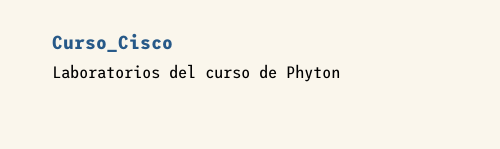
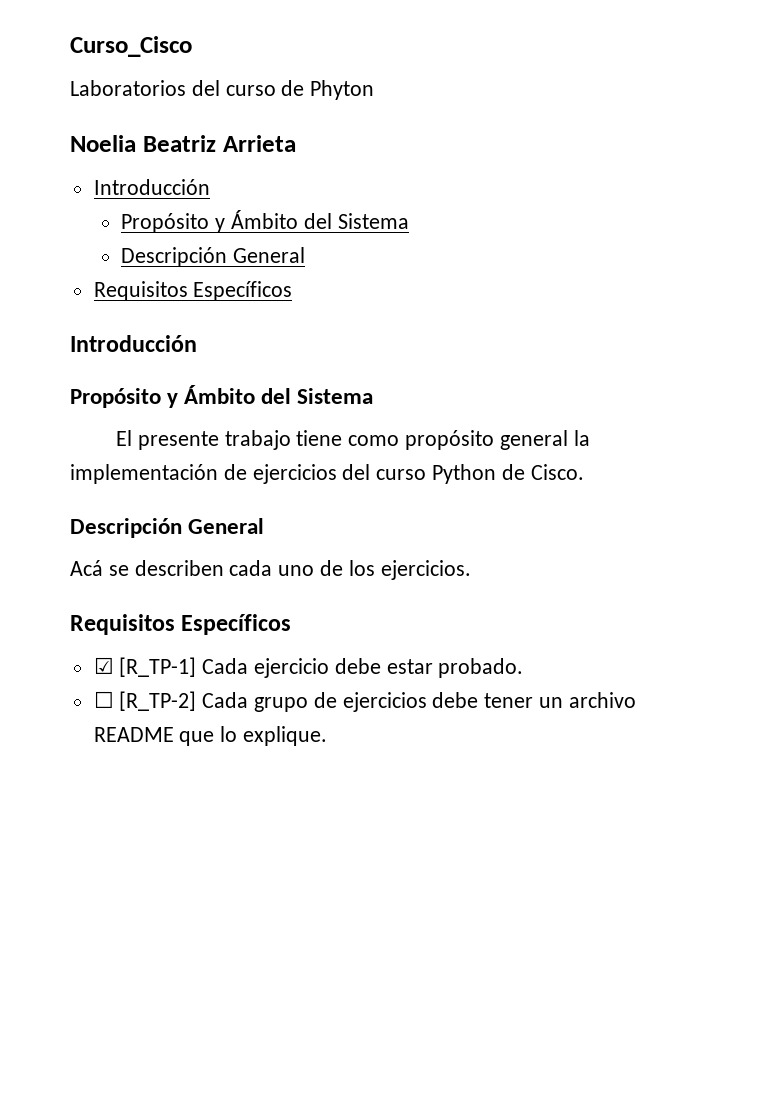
+ Noelia Beatriz Arrieta
+ Introducción
+ Propósito y Ámbito del Sistema
+ Descripción General
+ Requisitos Específicos
+ Introducción
+ Propósito y Ámbito del Sistema
+ El presente trabajo tiene como propósito general la implementación de ejercicios del curso Python de Cisco.
+ Descripción General
+ Acá se describen cada uno de los ejercicios.
+ Requisitos Específicos
+ ☑ [R_TP-1] Cada ejercicio debe estar probado.
+ ☐ [R_TP-2] Cada grupo de ejercicios debe tener un archivo README que lo explique.

